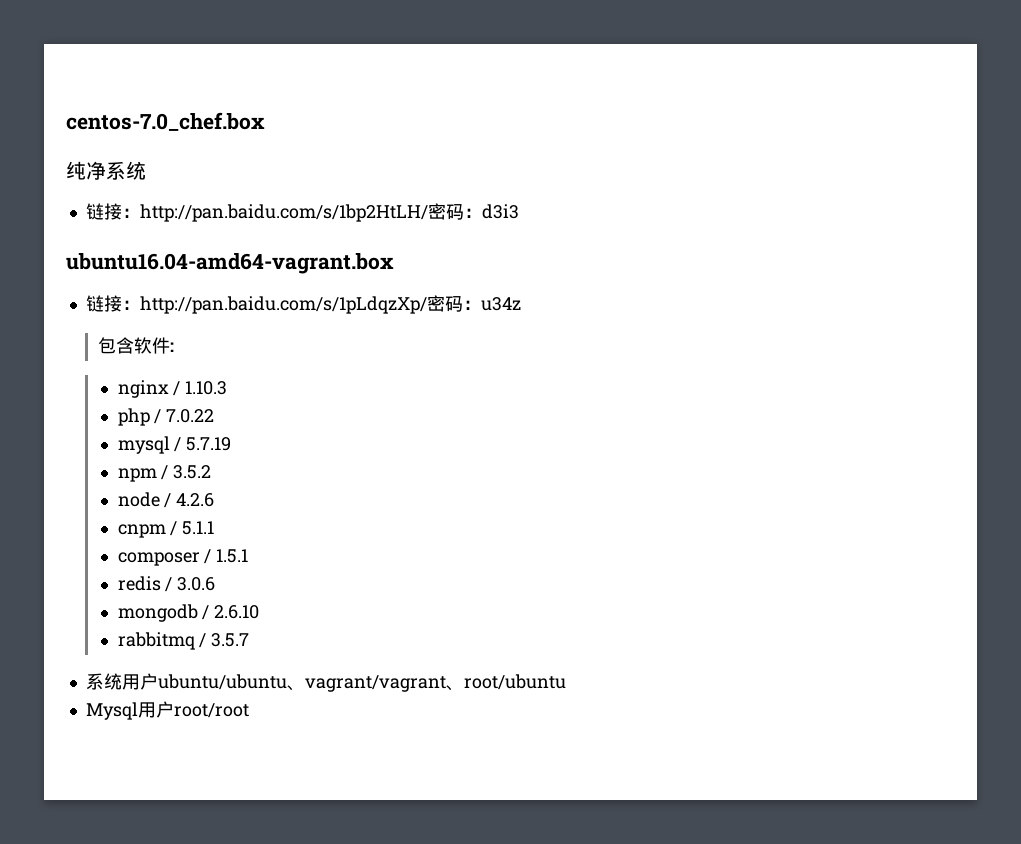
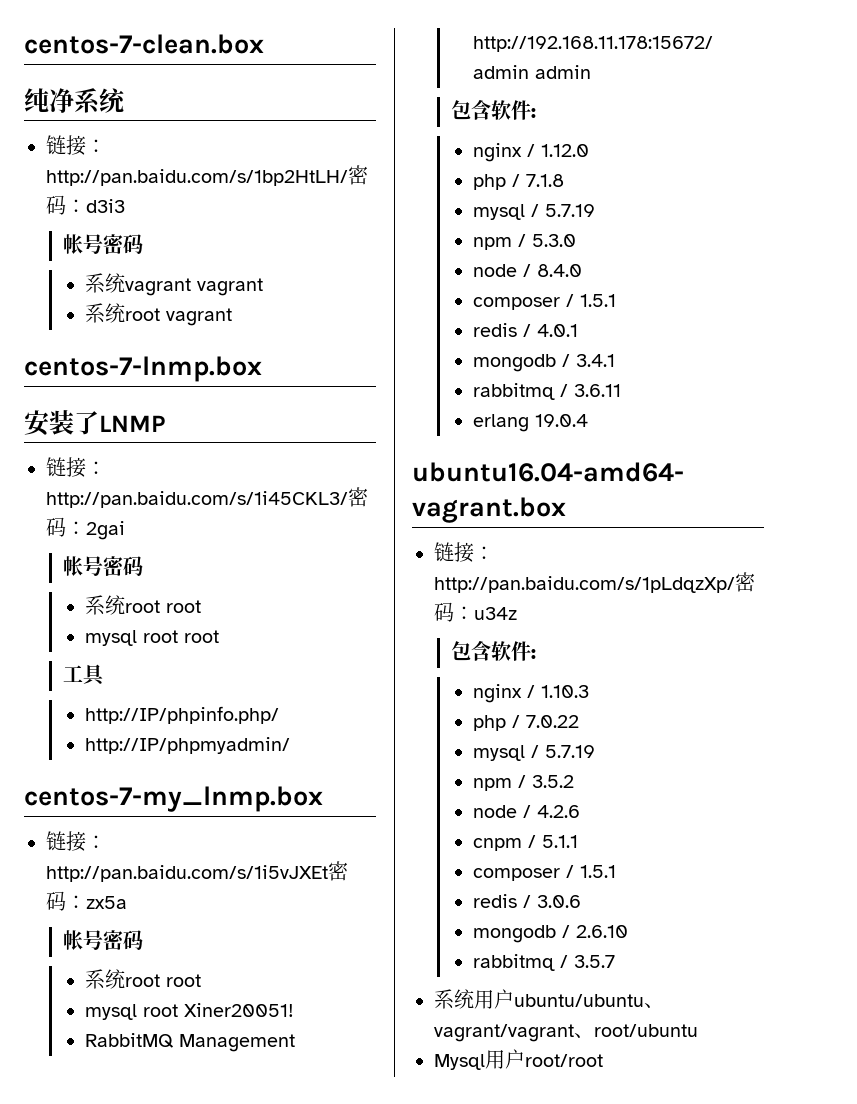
- centos-7.0_chef.box
+ centos-7-clean.box
  链接：http://pan.baidu.com/s/1bp2HtLH/密码：d3i3
+ 帐号密码
+ 系统vagrant vagrant
+ 系统root vagrant
+ centos-7-lnmp.box
+ 安装了LNMP
+ 链接：http://pan.baidu.com/s/1i45CKL3/密码：2gai
+ 帐号密码
+ 系统root root
+ mysql root root
+ 工具
+ http://IP/phpinfo.php/
+ http://IP/phpmyadmin/
+ centos-7-my_lnmp.box
+ 链接：http://pan.baidu.com/s/1i5vJXEt密码：zx5a
+ 帐号密码
+ 系统root root
+ mysql root Xiner20051!
+ RabbitMQ Management http://192.168.11.178:15672/ admin admin
+ 包含软件:
+ nginx / 1.12.0
+ php / 7.1.8
+ mysql / 5.7.19
+ npm / 5.3.0
+ node / 8.4.0
+ composer / 1.5.1
+ redis / 4.0.1
+ mongodb / 3.4.1
+ rabbitmq / 3.6.11
+ erlang 19.0.4

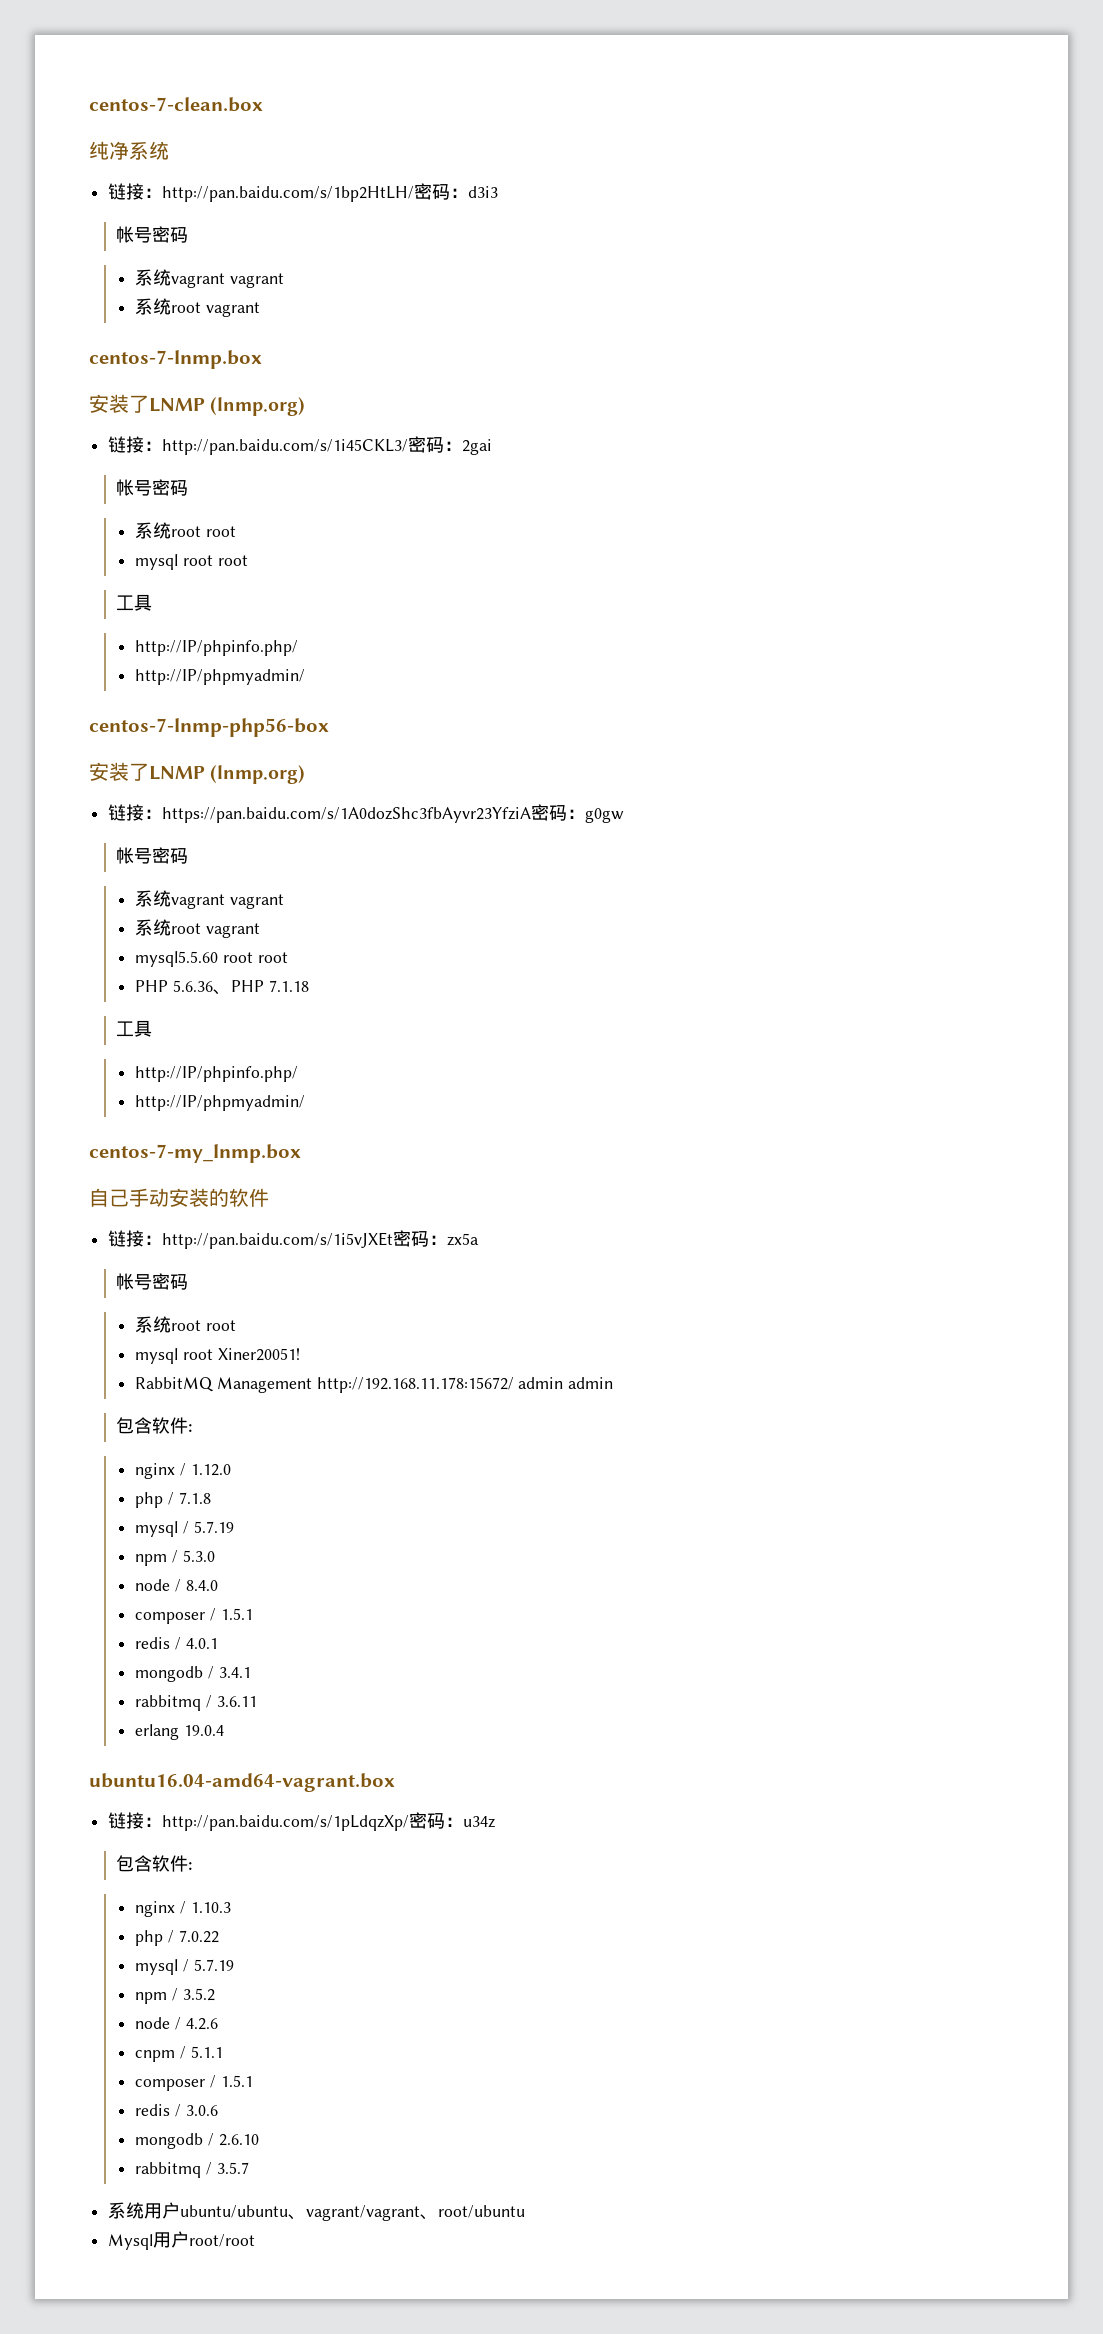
  centos-7-lnmp.box
- 安装了LNMP
+ 安装了LNMP (lnmp.org)
+ centos-7-lnmp-php56-box
+ 安装了LNMP (lnmp.org)
+ 链接：https://pan.baidu.com/s/1A0dozShc3fbAyvr23YfziA密码：g0gw
+ 帐号密码
+ 系统vagrant vagrant
+ 系统root vagrant
+ mysql5.5.60 root root
+ PHP 5.6.36、PHP 7.1.18
+ 工具
+ http://IP/phpinfo.php/
+ http://IP/phpmyadmin/
  centos-7-my_lnmp.box
+ 自己手动安装的软件

